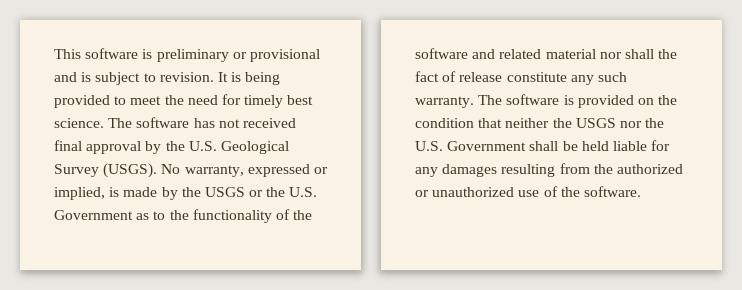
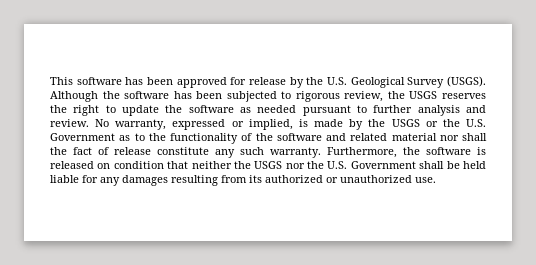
- This software is preliminary or provisional and is subject to revision. It is being provided to meet the need for timely best science. The software has not received final approval by the U.S. Geological Survey (USGS).
+ This software has been approved for release by the U.S. Geological Survey (USGS).
+ Although the software has been subjected to rigorous review, the USGS reserves the right to update the software as needed pursuant to further analysis and review.
- The software is provided on the condition that neither the USGS nor the U.S. Government shall be held liable for any damages resulting from the authorized or unauthorized use of the software.
+ Furthermore, the software is released on condition that neither the USGS nor the U.S. Government shall be held liable for any damages resulting from its authorized or unauthorized use.

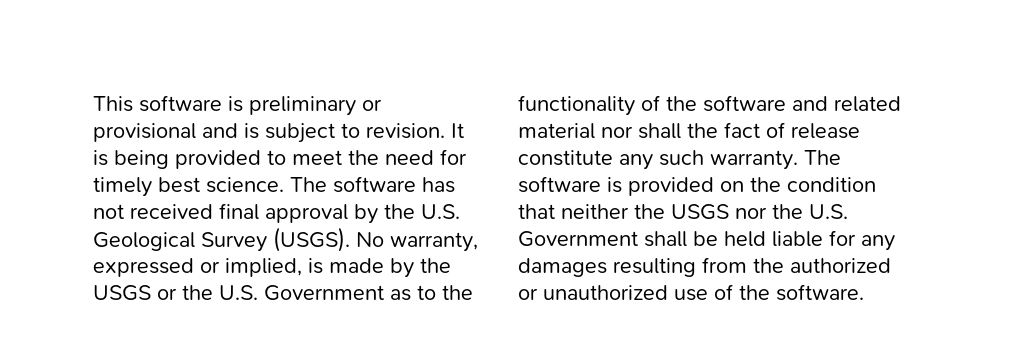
- This software has been approved for release by the U.S. Geological Survey (USGS).
+ This software is preliminary or provisional and is subject to revision. It is being provided to meet the need for timely best science. The software has not received final approval by the U.S. Geological Survey (USGS).
- Although the software has been subjected to rigorous review, the USGS reserves the right to update the software as needed pursuant to further analysis and review.
- Furthermore, the software is released on condition that neither the USGS nor the U.S. Government shall be held liable for any damages resulting from its authorized or unauthorized use.
+ The software is provided on the condition that neither the USGS nor the U.S. Government shall be held liable for any damages resulting from the authorized or unauthorized use of the software.

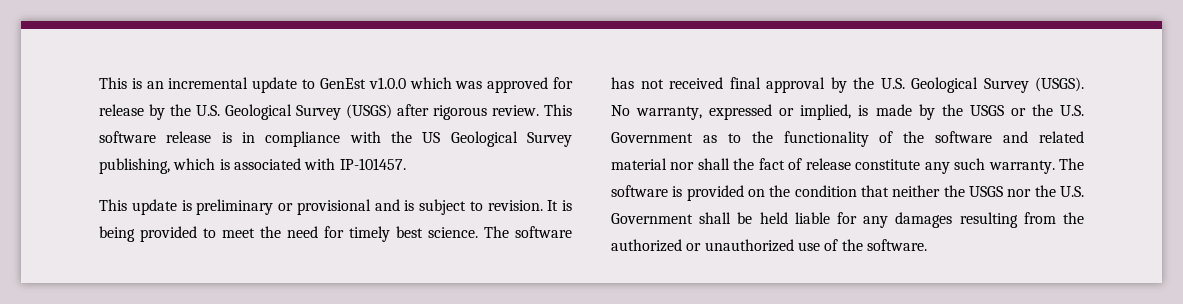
- This software is preliminary or provisional and is subject to revision.
+ This is an incremental update to GenEst v1.0.0 which was approved for release by the U.S. Geological Survey (USGS) after rigorous review. This software release is in compliance with the US Geological Survey publishing, which is associated with IP-101457.
+ This update is preliminary or provisional and is subject to revision.

